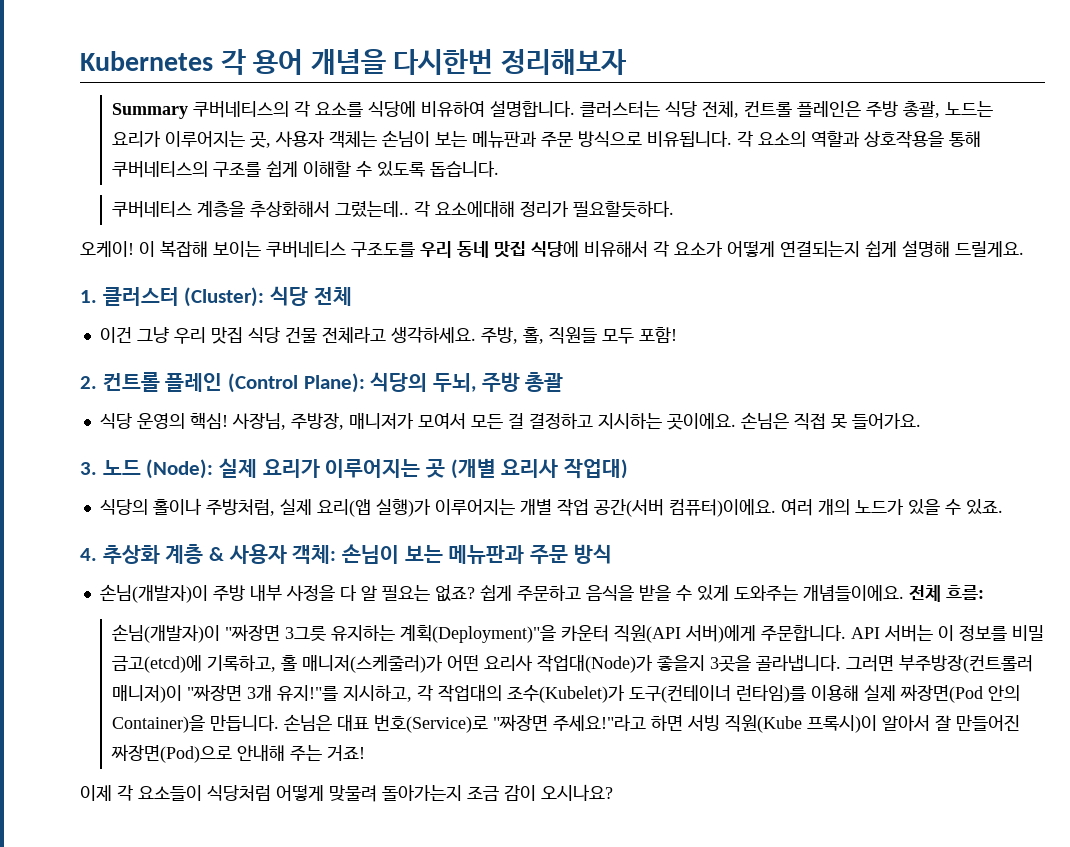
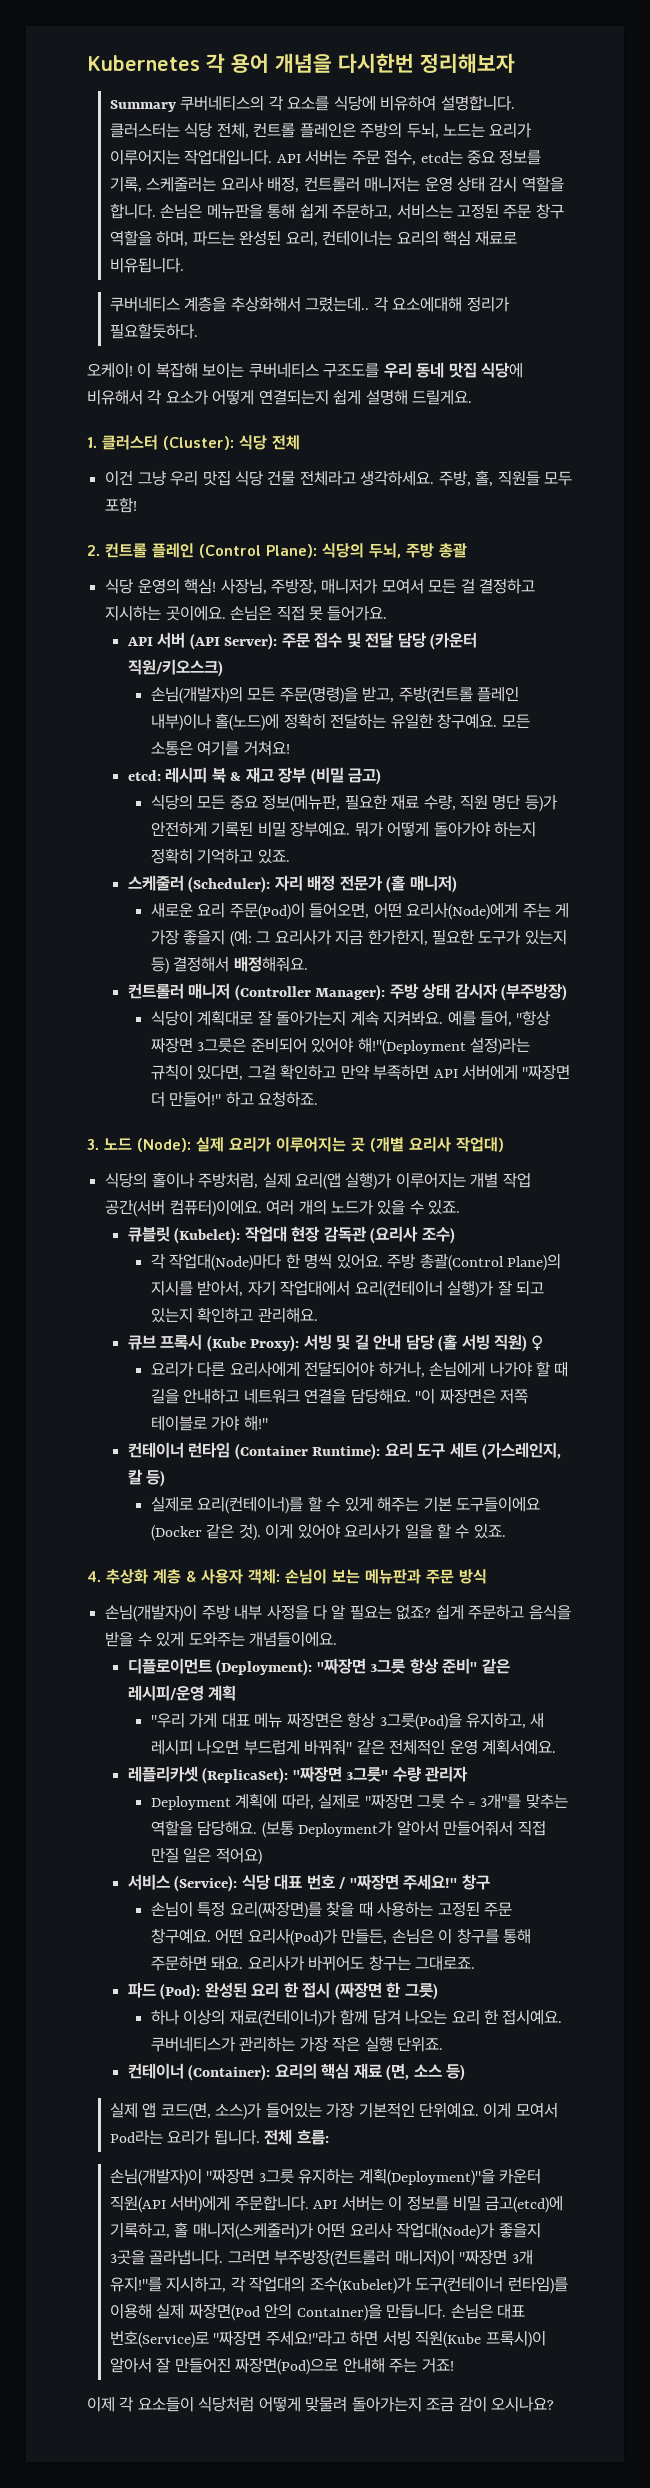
- 클러스터는 식당 전체, 컨트롤 플레인은 주방 총괄, 노드는 요리가 이루어지는 곳, 사용자 객체는 손님이 보는 메뉴판과 주문 방식으로 비유됩니다. 각 요소의 역할과 상호작용을 통해 쿠버네티스의 구조를 쉽게 이해할 수 있도록 돕습니다.
+ 클러스터는 식당 전체, 컨트롤 플레인은 주방의 두뇌, 노드는 요리가 이루어지는 작업대입니다. API 서버는 주문 접수, etcd는 중요 정보를 기록, 스케줄러는 요리사 배정, 컨트롤러 매니저는 운영 상태 감시 역할을 합니다. 손님은 메뉴판을 통해 쉽게 주문하고, 서비스는 고정된 주문 창구 역할을 하며, 파드는 완성된 요리, 컨테이너는 요리의 핵심 재료로 비유됩니다.
+ API 서버 (API Server): 주문 접수 및 전달 담당 (카운터 직원/키오스크)
+ 손님(개발자)의 모든 주문(명령)을 받고, 주방(컨트롤 플레인 내부)이나 홀(노드)에 정확히 전달하는 유일한 창구예요. 모든 소통은 여기를 거쳐요!
+ etcd: 레시피 북 & 재고 장부 (비밀 금고)
+ 식당의 모든 중요 정보(메뉴판, 필요한 재료 수량, 직원 명단 등)가 안전하게 기록된 비밀 장부예요. 뭐가 어떻게 돌아가야 하는지 정확히 기억하고 있죠.
+ 스케줄러 (Scheduler): 자리 배정 전문가 (홀 매니저)
+ 새로운 요리 주문(Pod)이 들어오면, 어떤 요리사(Node)에게 주는 게 가장 좋을지 (예: 그 요리사가 지금 한가한지, 필요한 도구가 있는지 등) 결정해서 배정해줘요.
+ 컨트롤러 매니저 (Controller Manager): 주방 상태 감시자 (부주방장)
+ 식당이 계획대로 잘 돌아가는지 계속 지켜봐요. 예를 들어, "항상 짜장면 3그릇은 준비되어 있어야 해!"(Deployment 설정)라는 규칙이 있다면, 그걸 확인하고 만약 부족하면 API 서버에게 "짜장면 더 만들어!" 하고 요청하죠.
+ 큐블릿 (Kubelet): 작업대 현장 감독관 (요리사 조수)
+ 각 작업대(Node)마다 한 명씩 있어요. 주방 총괄(Control Plane)의 지시를 받아서, 자기 작업대에서 요리(컨테이너 실행)가 잘 되고 있는지 확인하고 관리해요.
+ 큐브 프록시 (Kube Proxy): 서빙 및 길 안내 담당 (홀 서빙 직원) ♀
+ 요리가 다른 요리사에게 전달되어야 하거나, 손님에게 나가야 할 때 길을 안내하고 네트워크 연결을 담당해요. "이 짜장면은 저쪽 테이블로 가야 해!"
+ 컨테이너 런타임 (Container Runtime): 요리 도구 세트 (가스레인지, 칼 등)
+ 실제로 요리(컨테이너)를 할 수 있게 해주는 기본 도구들이에요 (Docker 같은 것). 이게 있어야 요리사가 일을 할 수 있죠.
- 쉽게 주문하고 음식을 받을 수 있게 도와주는 개념들이에요. 전체 흐름:
+ 쉽게 주문하고 음식을 받을 수 있게 도와주는 개념들이에요.
+ 디플로이먼트 (Deployment): "짜장면 3그릇 항상 준비" 같은 레시피/운영 계획
+ "우리 가게 대표 메뉴 짜장면은 항상 3그릇(Pod)을 유지하고, 새 레시피 나오면 부드럽게 바꿔줘" 같은 전체적인 운영 계획서예요.
+ 레플리카셋 (ReplicaSet): "짜장면 3그릇" 수량 관리자
+ Deployment 계획에 따라, 실제로 "짜장면 그릇 수 = 3개"를 맞추는 역할을 담당해요. (보통 Deployment가 알아서 만들어줘서 직접 만질 일은 적어요)
+ 서비스 (Service): 식당 대표 번호 / "짜장면 주세요!" 창구
+ 손님이 특정 요리(짜장면)를 찾을 때 사용하는 고정된 주문 창구예요. 어떤 요리사(Pod)가 만들든, 손님은 이 창구를 통해 주문하면 돼요. 요리사가 바뀌어도 창구는 그대로죠.
+ 파드 (Pod): 완성된 요리 한 접시 (짜장면 한 그릇)
+ 하나 이상의 재료(컨테이너)가 함께 담겨 나오는 요리 한 접시예요. 쿠버네티스가 관리하는 가장 작은 실행 단위죠.
+ 컨테이너 (Container): 요리의 핵심 재료 (면, 소스 등)
+ 실제 앱 코드(면, 소스)가 들어있는 가장 기본적인 단위예요. 이게 모여서 Pod라는 요리가 됩니다. 전체 흐름:

